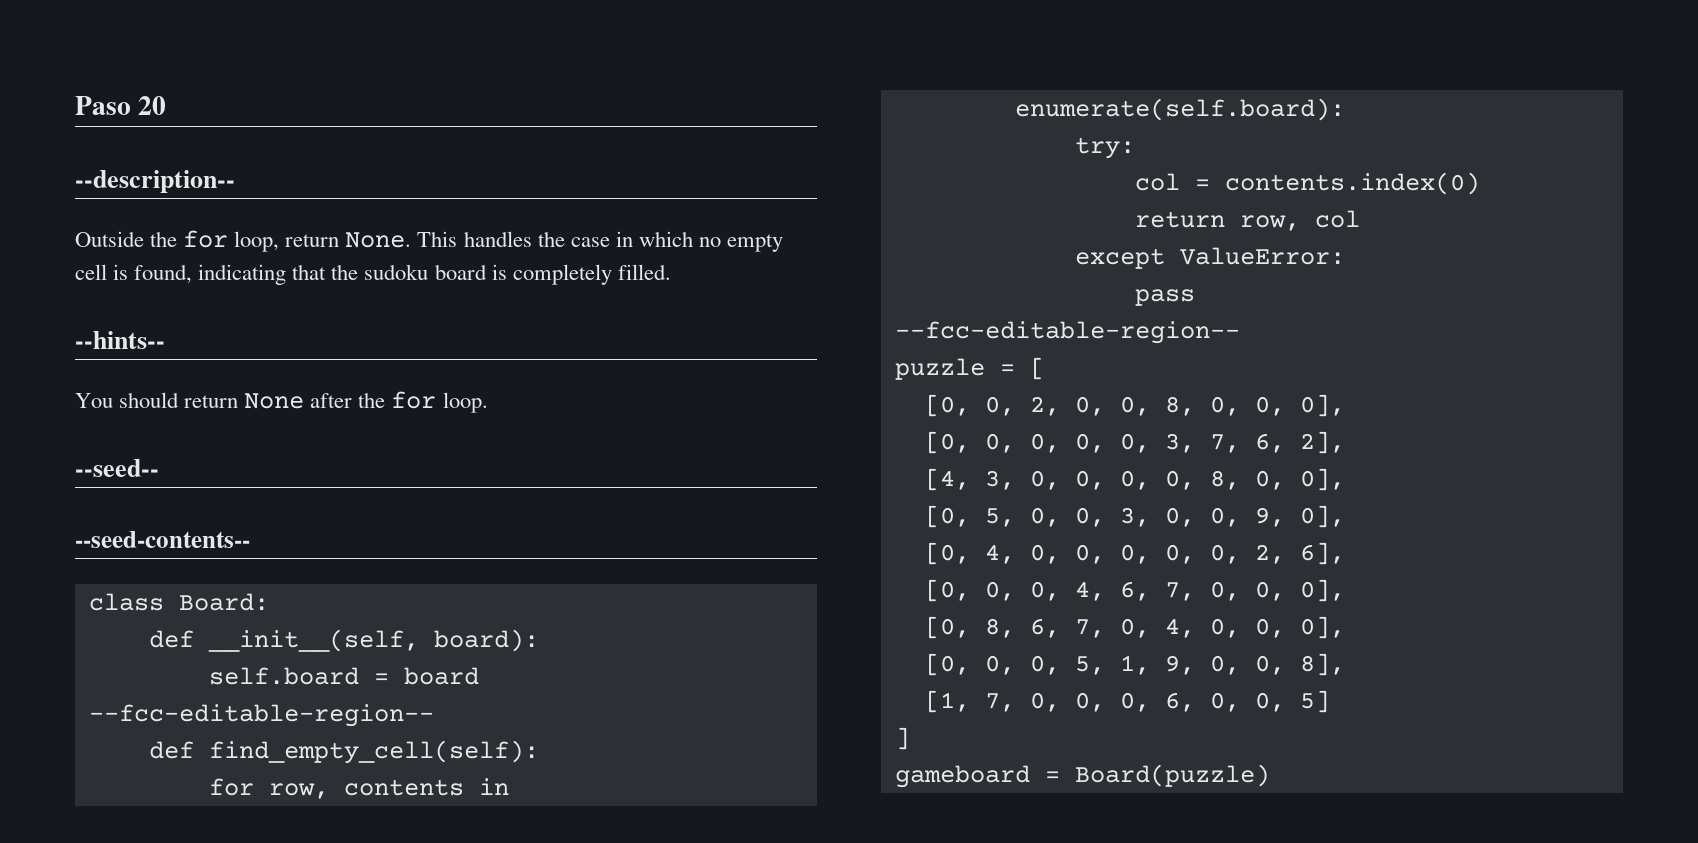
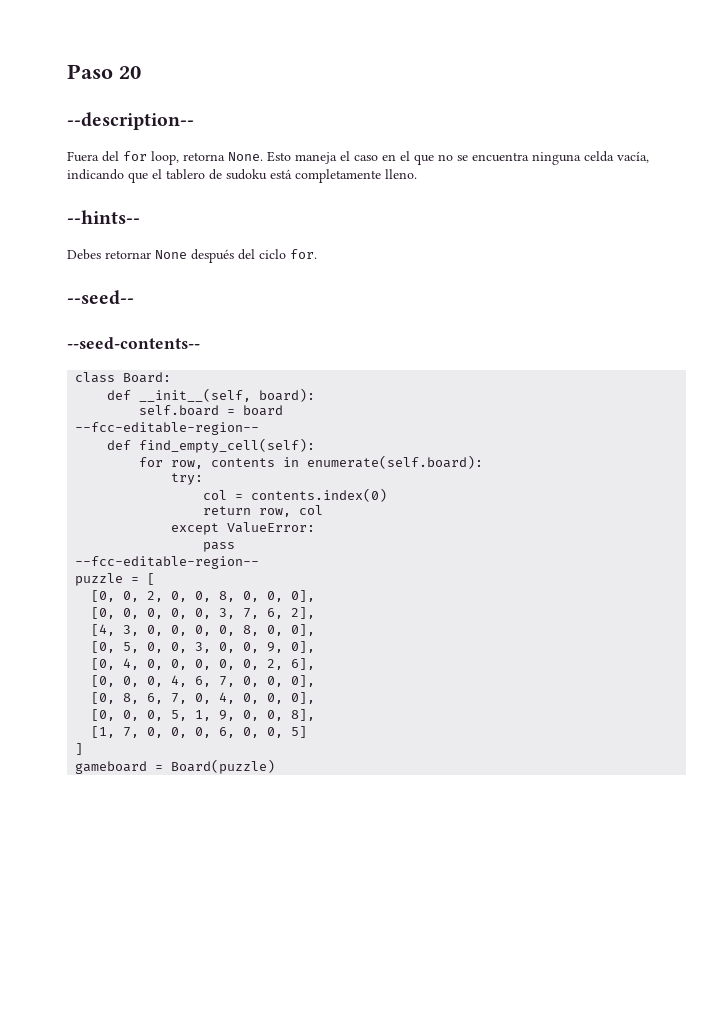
- Outside the for loop, return None. This handles the case in which no empty cell is found, indicating that the sudoku board is completely filled.
+ Fuera del for loop, retorna None. Esto maneja el caso en el que no se encuentra ninguna celda vacía, indicando que el tablero de sudoku está completamente lleno.
  --hints--
- You should return None after the for loop.
+ Debes retornar None después del ciclo for.

